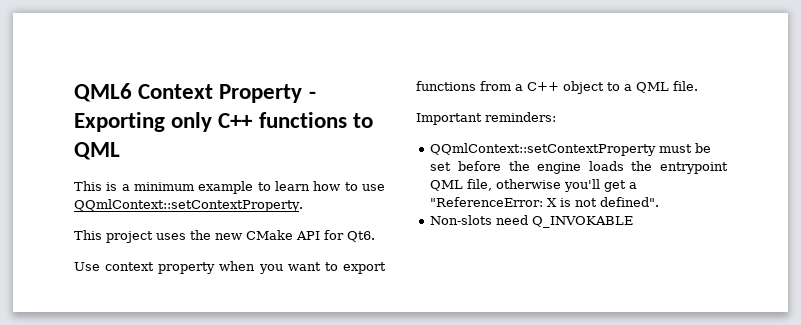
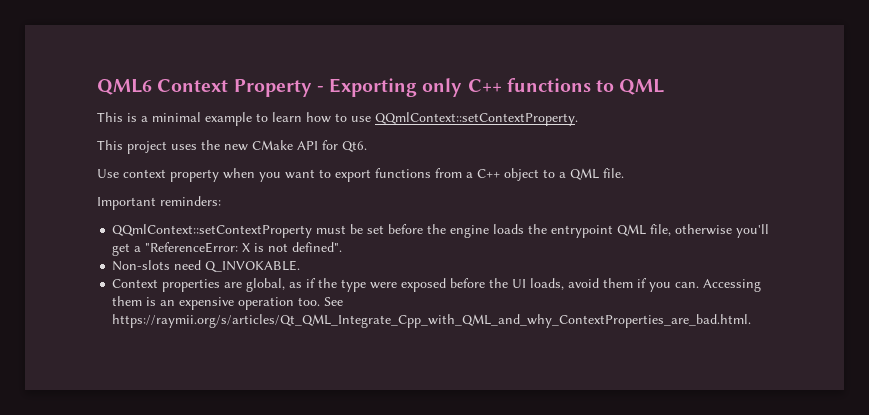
- This is a minimum example to learn how to use QQmlContext::setContextProperty.
+ This is a minimal example to learn how to use QQmlContext::setContextProperty.
- Non-slots need Q_INVOKABLE
+ Non-slots need Q_INVOKABLE.
+ Context properties are global, as if the type were exposed before the UI loads, avoid them if you can. Accessing them is an expensive operation too. See https://raymii.org/s/articles/Qt_QML_Integrate_Cpp_with_QML_and_why_ContextProperties_are_bad.html.

